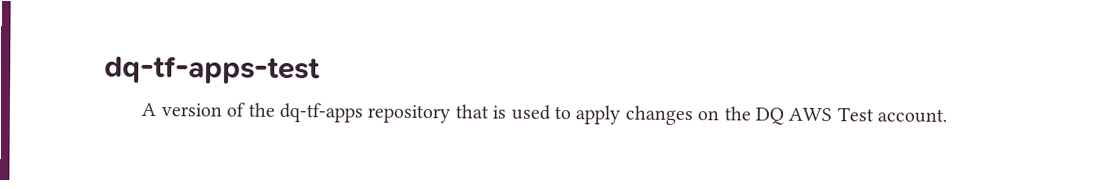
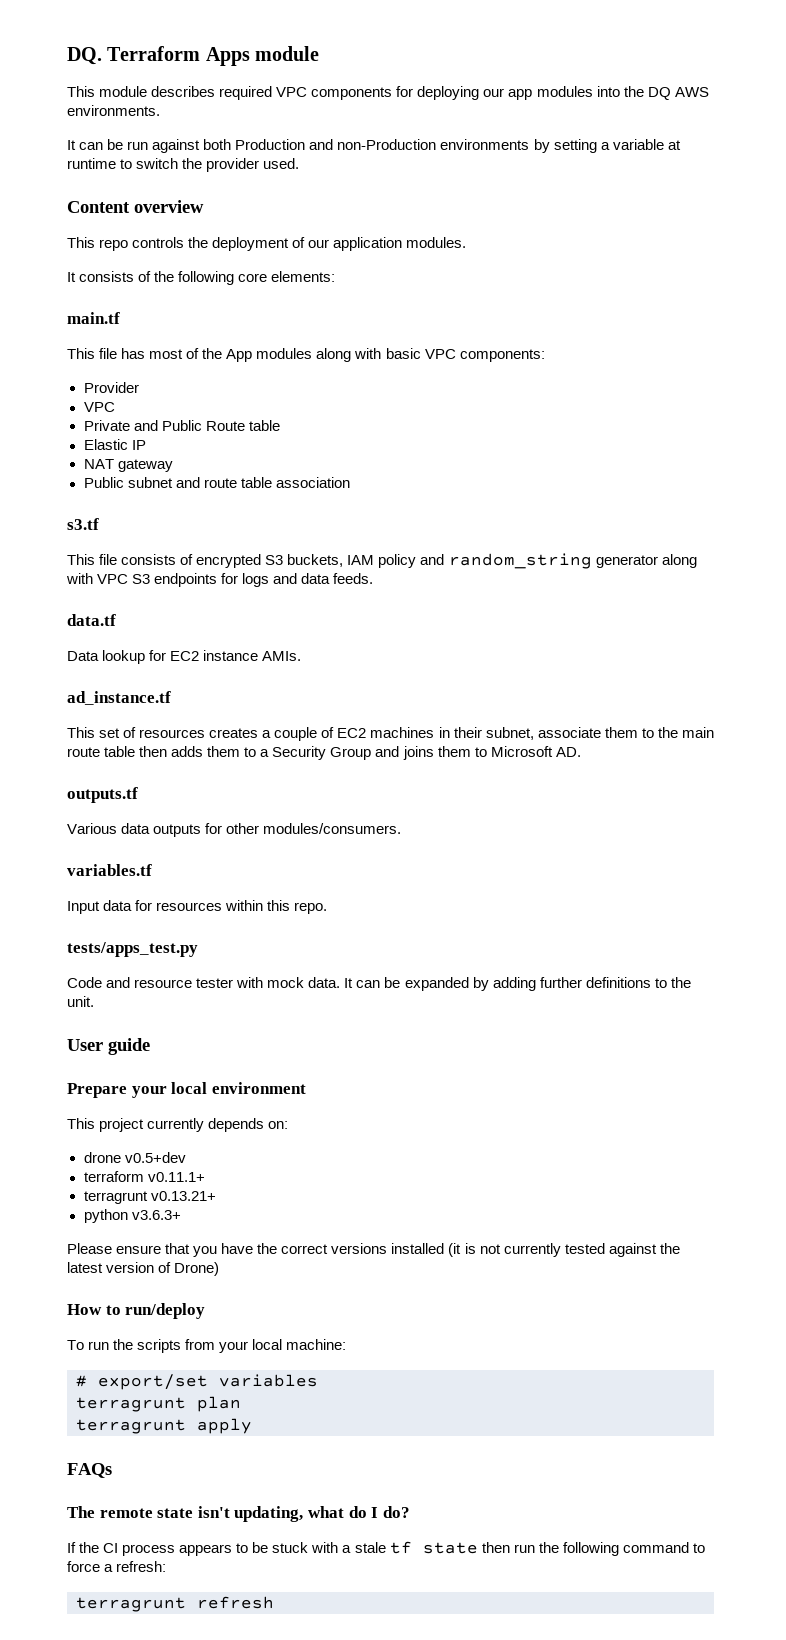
- dq-tf-apps-test
- A version of the dq-tf-apps repository that is used to apply changes on the DQ AWS Test account.
+ DQ. Terraform Apps module
+ This module describes required VPC components for deploying our app modules into the DQ AWS environments.
+ It can be run against both Production and non-Production environments by setting a variable at runtime to switch the provider used.
+ Content overview
+ This repo controls the deployment of our application modules.
+ It consists of the following core elements:
+ main.tf
+ This file has most of the App modules along with basic VPC components:
+ Provider
+ VPC
+ Private and Public Route table
+ Elastic IP
+ NAT gateway
+ Public subnet and route table association
+ s3.tf
+ This file consists of encrypted S3 buckets, IAM policy and random_string generator along with VPC S3 endpoints for logs and data feeds.
+ data.tf
+ Data lookup for EC2 instance AMIs.
+ ad_instance.tf
+ This set of resources creates a couple of EC2 machines in their subnet, associate them to the main route table then adds them to a Security Group and joins them to Microsoft AD.
+ outputs.tf
+ Various data outputs for other modules/consumers.
+ variables.tf
+ Input data for resources within this repo.
+ tests/apps_test.py
+ Code and resource tester with mock data. It can be expanded by adding further definitions to the unit.
+ User guide
+ Prepare your local environment
+ This project currently depends on:
+ drone v0.5+dev
+ terraform v0.11.1+
+ terragrunt v0.13.21+
+ python v3.6.3+
+ Please ensure that you have the correct versions installed (it is not currently tested against the latest version of Drone)
+ How to run/deploy
+ To run the scripts from your local machine:
+ # export/set variables
+ terragrunt plan
+ terragrunt apply
+ FAQs
+ The remote state isn't updating, what do I do?
+ If the CI process appears to be stuck with a stale tf state then run the following command to force a refresh:
+ terragrunt refresh

